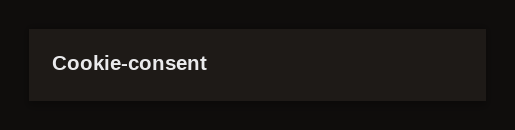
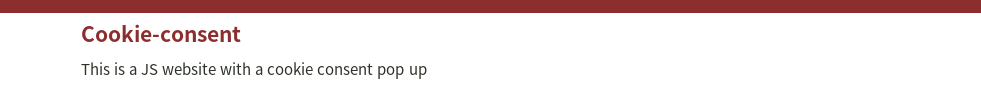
+ This is a JS website with a cookie consent pop up

